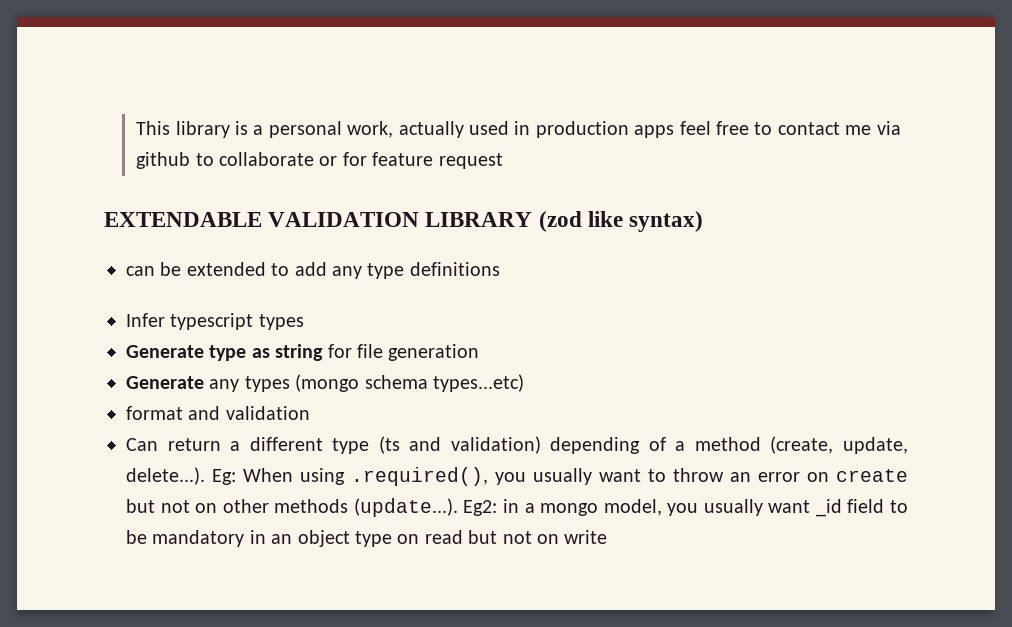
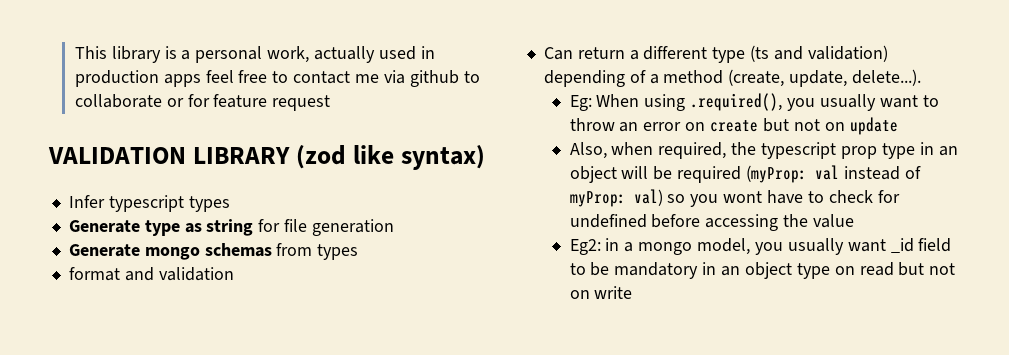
- EXTENDABLE VALIDATION LIBRARY (zod like syntax)
+ VALIDATION LIBRARY (zod like syntax)
- can be extended to add any type definitions
- Generate any types (mongo schema types...etc)
+ Generate mongo schemas from types
- Can return a different type (ts and validation) depending of a method (create, update, delete...). Eg: When using .required(), you usually want to throw an error on create but not on other methods (update...). Eg2: in a mongo model, you usually want _id field to be mandatory in an object type on read but not on write
+ Can return a different type (ts and validation) depending of a method (create, update, delete...).
+ Eg: When using .required(), you usually want to throw an error on create but not on update
+ Also, when required, the typescript prop type in an object will be required (myProp: val instead of myProp: val) so you wont have to check for undefined before accessing the value
+ Eg2: in a mongo model, you usually want _id field to be mandatory in an object type on read but not on write

